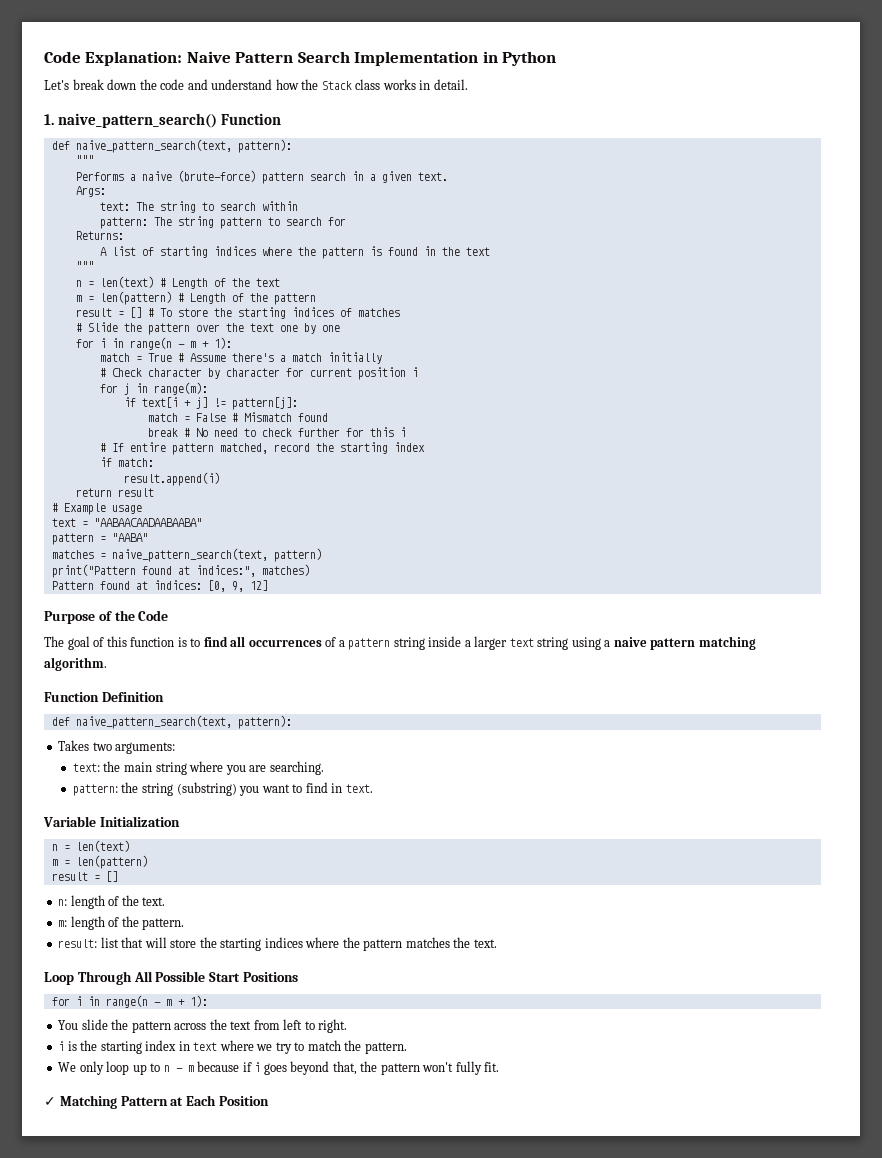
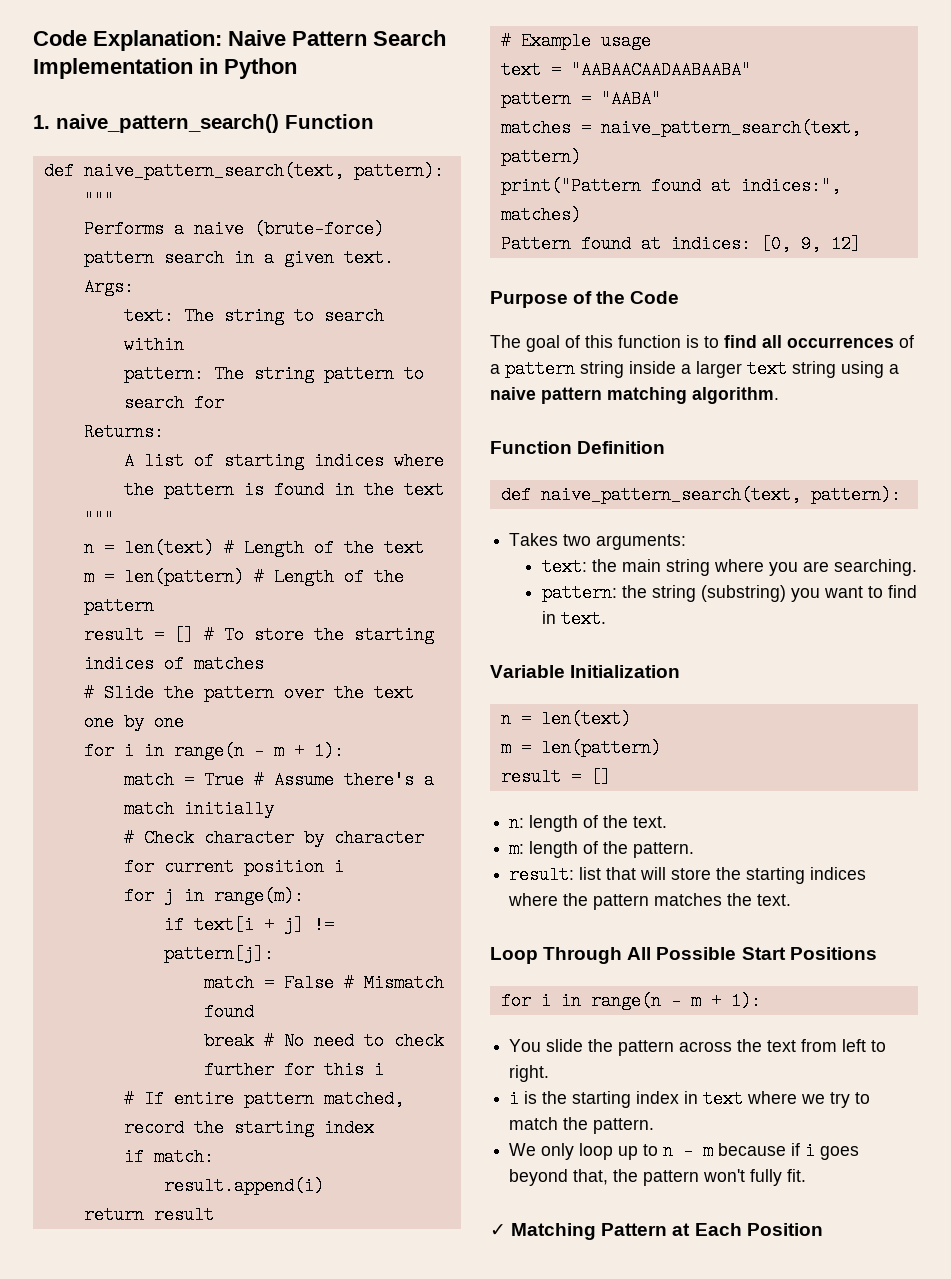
- Let's break down the code and understand how the Stack class works in detail.

